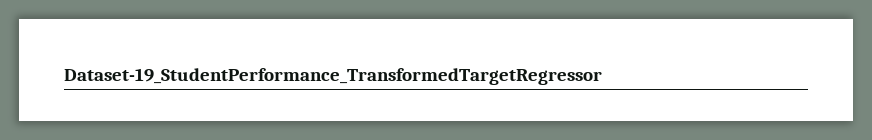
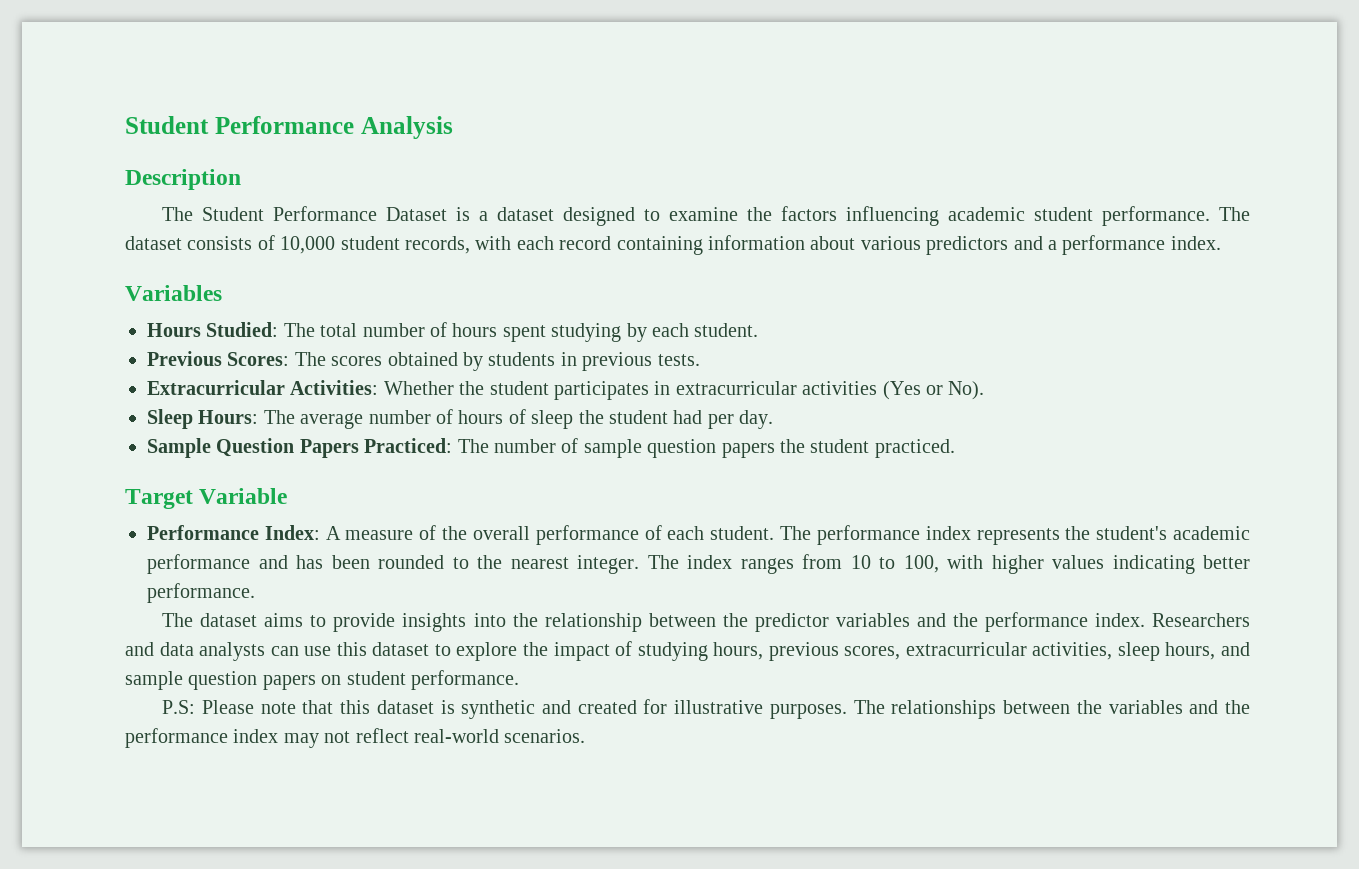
- Dataset-19_StudentPerformance_TransformedTargetRegressor
+ Student Performance Analysis
+ Description
+ The Student Performance Dataset is a dataset designed to examine the factors influencing academic student performance. The dataset consists of 10,000 student records, with each record containing information about various predictors and a performance index.
+ Variables
+ Hours Studied: The total number of hours spent studying by each student.
+ Previous Scores: The scores obtained by students in previous tests.
+ Extracurricular Activities: Whether the student participates in extracurricular activities (Yes or No).
+ Sleep Hours: The average number of hours of sleep the student had per day.
+ Sample Question Papers Practiced: The number of sample question papers the student practiced.
+ Target Variable
+ Performance Index: A measure of the overall performance of each student. The performance index represents the student's academic performance and has been rounded to the nearest integer. The index ranges from 10 to 100, with higher values indicating better performance.
+ The dataset aims to provide insights into the relationship between the predictor variables and the performance index. Researchers and data analysts can use this dataset to explore the impact of studying hours, previous scores, extracurricular activities, sleep hours, and sample question papers on student performance.
+ P.S: Please note that this dataset is synthetic and created for illustrative purposes. The relationships between the variables and the performance index may not reflect real-world scenarios.

